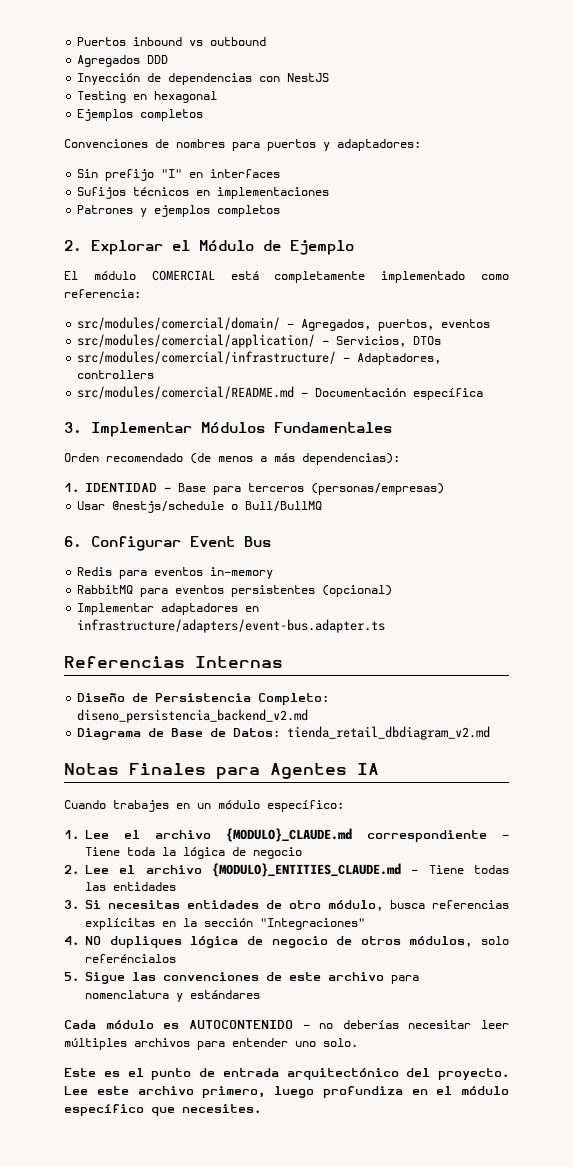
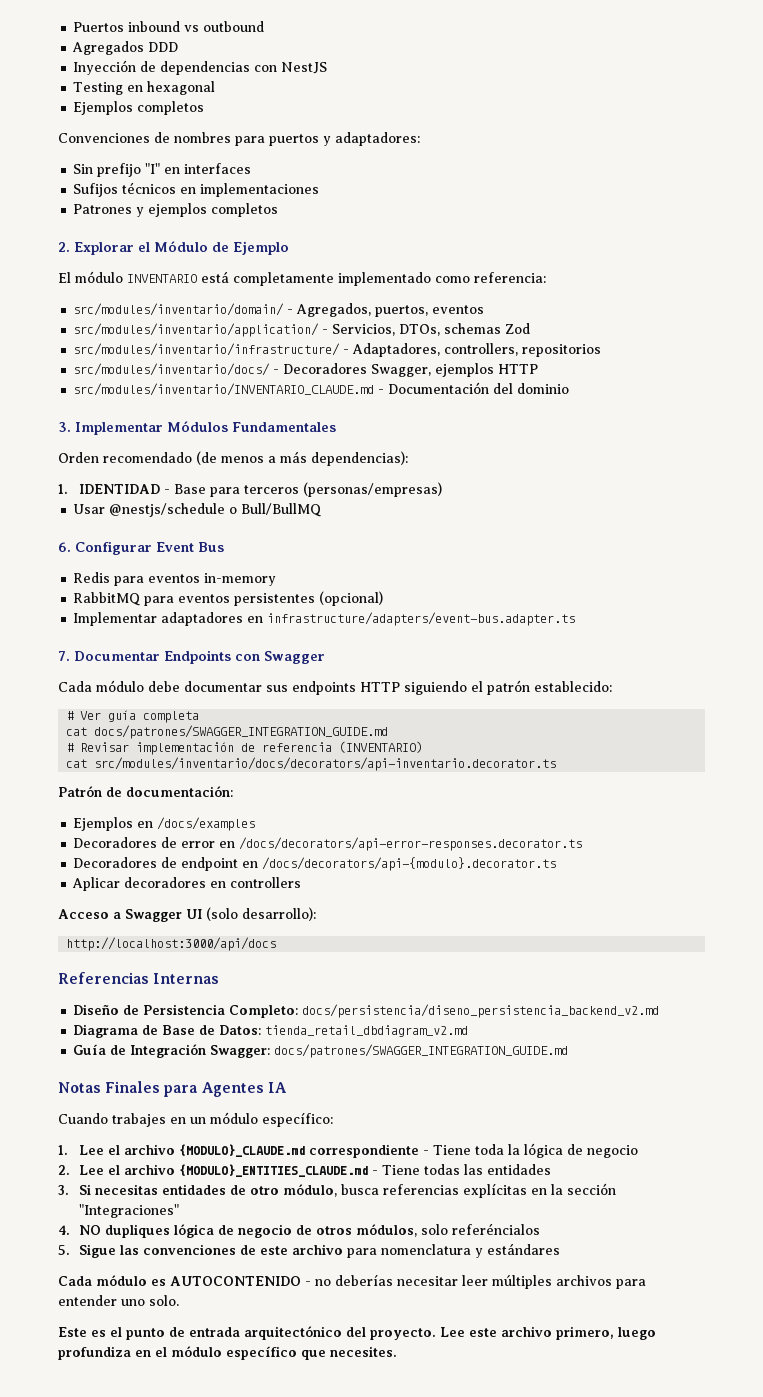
- El módulo COMERCIAL está completamente implementado como referencia:
+ El módulo INVENTARIO está completamente implementado como referencia:
- src/modules/comercial/domain/ - Agregados, puertos, eventos
+ src/modules/inventario/domain/ - Agregados, puertos, eventos
- src/modules/comercial/application/ - Servicios, DTOs
- src/modules/comercial/infrastructure/ - Adaptadores, controllers
- src/modules/comercial/README.md - Documentación específica
+ src/modules/inventario/application/ - Servicios, DTOs, schemas Zod
+ src/modules/inventario/infrastructure/ - Adaptadores, controllers, repositorios
+ src/modules/inventario/docs/ - Decoradores Swagger, ejemplos HTTP
+ src/modules/inventario/INVENTARIO_CLAUDE.md - Documentación del dominio
+ 7. Documentar Endpoints con Swagger
+ Cada módulo debe documentar sus endpoints HTTP siguiendo el patrón establecido:
+ # Ver guía completa
+ cat docs/patrones/SWAGGER_INTEGRATION_GUIDE.md
+ # Revisar implementación de referencia (INVENTARIO)
+ cat src/modules/inventario/docs/decorators/api-inventario.decorator.ts
+ Patrón de documentación:
+ Ejemplos en /docs/examples
+ Decoradores de error en /docs/decorators/api-error-responses.decorator.ts
+ Decoradores de endpoint en /docs/decorators/api-{modulo}.decorator.ts
+ Aplicar decoradores en controllers
+ Acceso a Swagger UI (solo desarrollo):
+ http://localhost:3000/api/docs
- Diseño de Persistencia Completo: diseno_persistencia_backend_v2.md
+ Diseño de Persistencia Completo: docs/persistencia/diseno_persistencia_backend_v2.md
+ Guía de Integración Swagger: docs/patrones/SWAGGER_INTEGRATION_GUIDE.md

